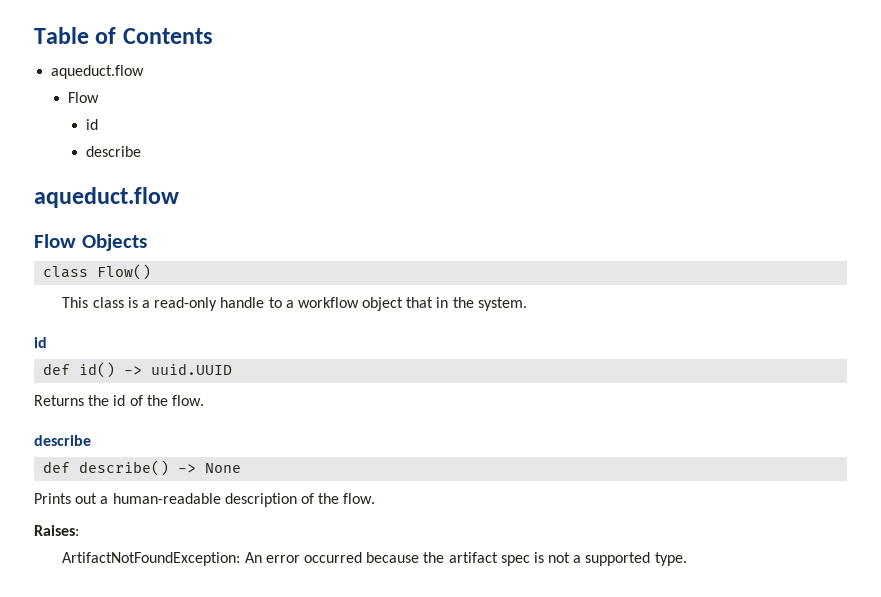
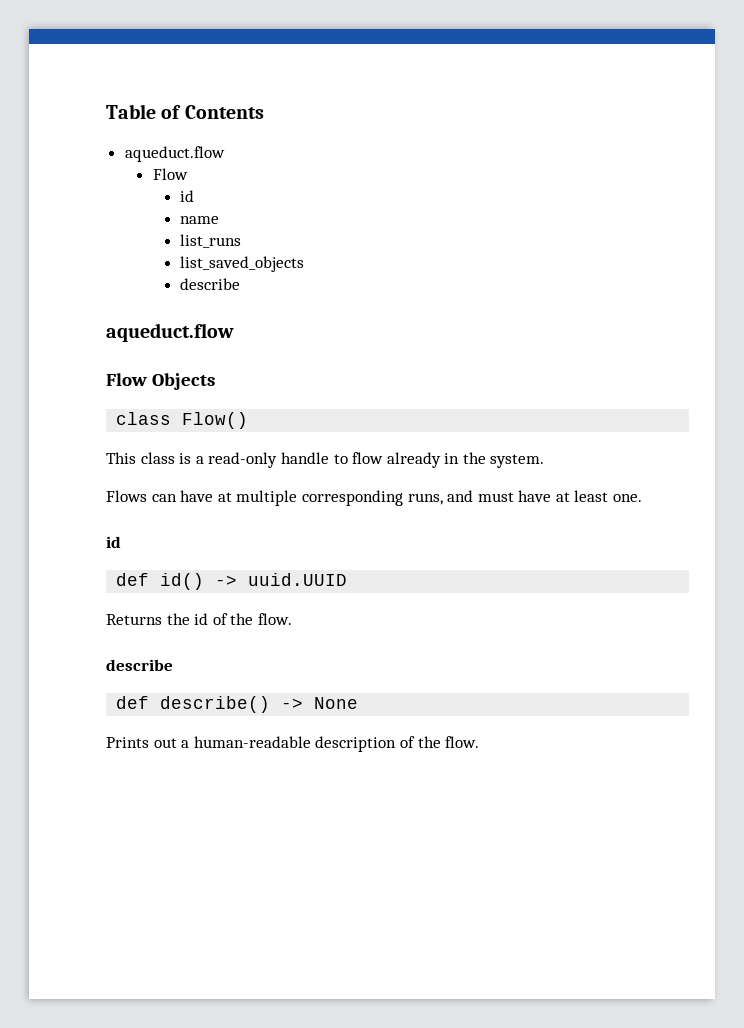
+ name
+ list_runs
+ list_saved_objects
- This class is a read-only handle to a workflow object that in the system.
+ This class is a read-only handle to flow already in the system.
+ Flows can have at multiple corresponding runs, and must have at least one.
- Raises:
- ArtifactNotFoundException: An error occurred because the artifact spec is not a supported type.

